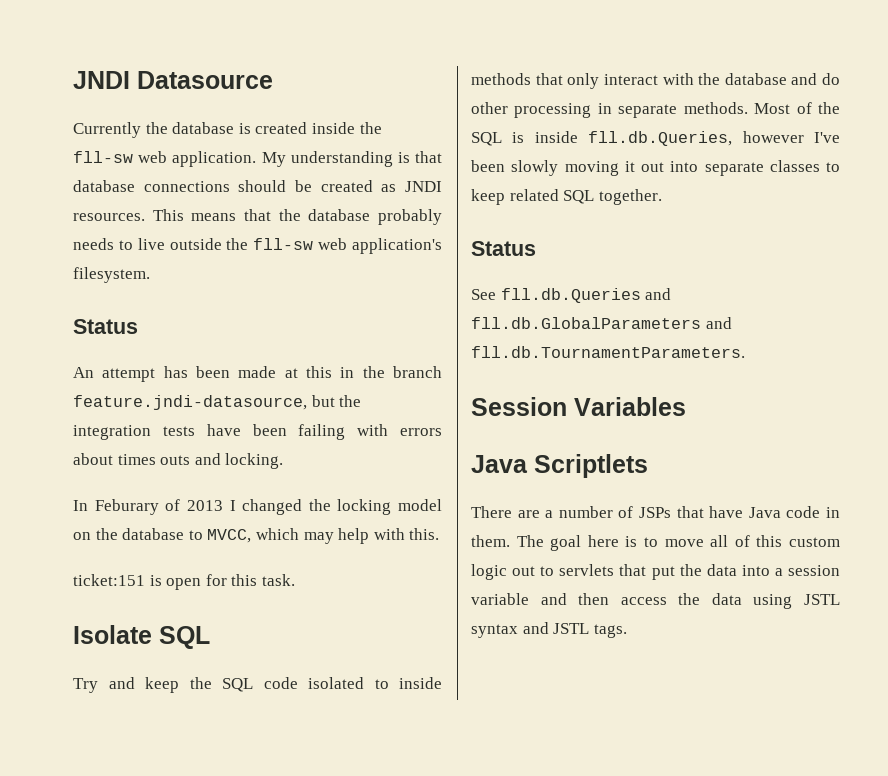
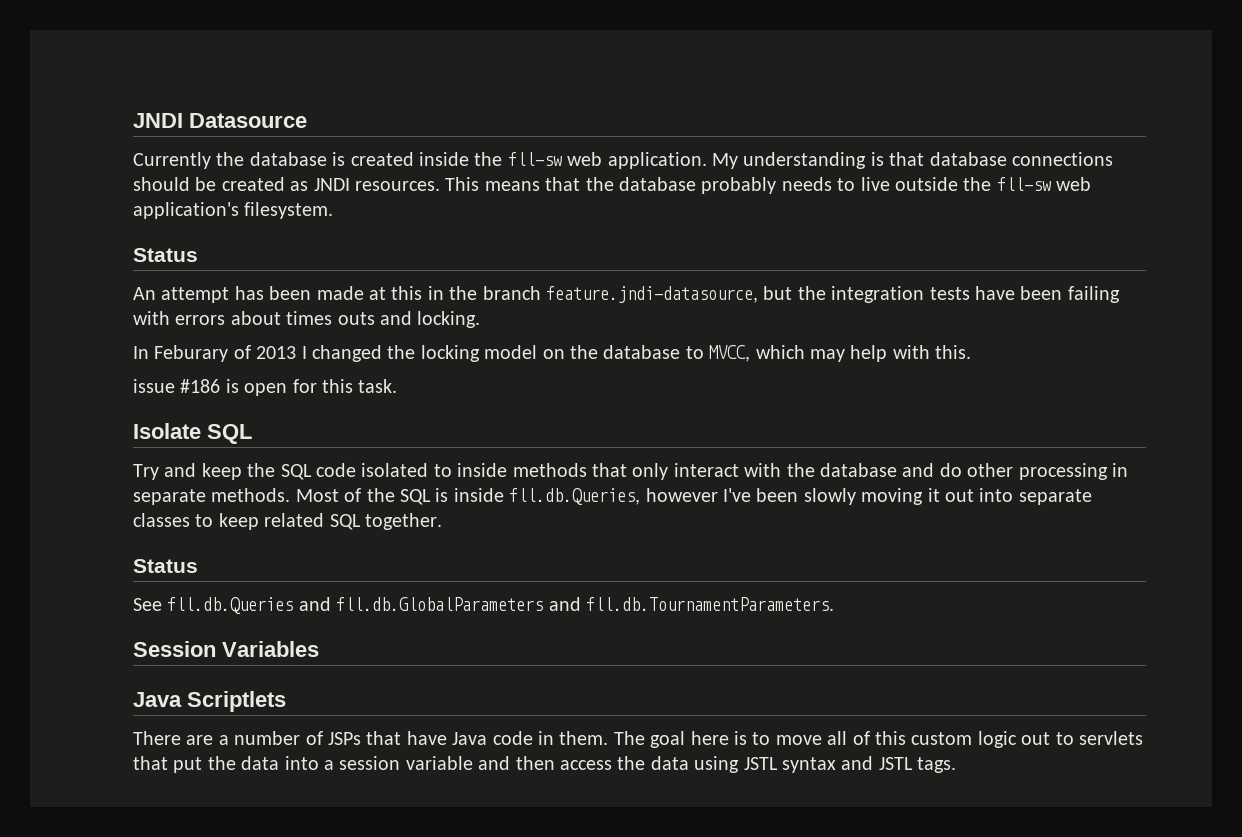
- ticket:151 is open for this task.
+ issue #186 is open for this task.

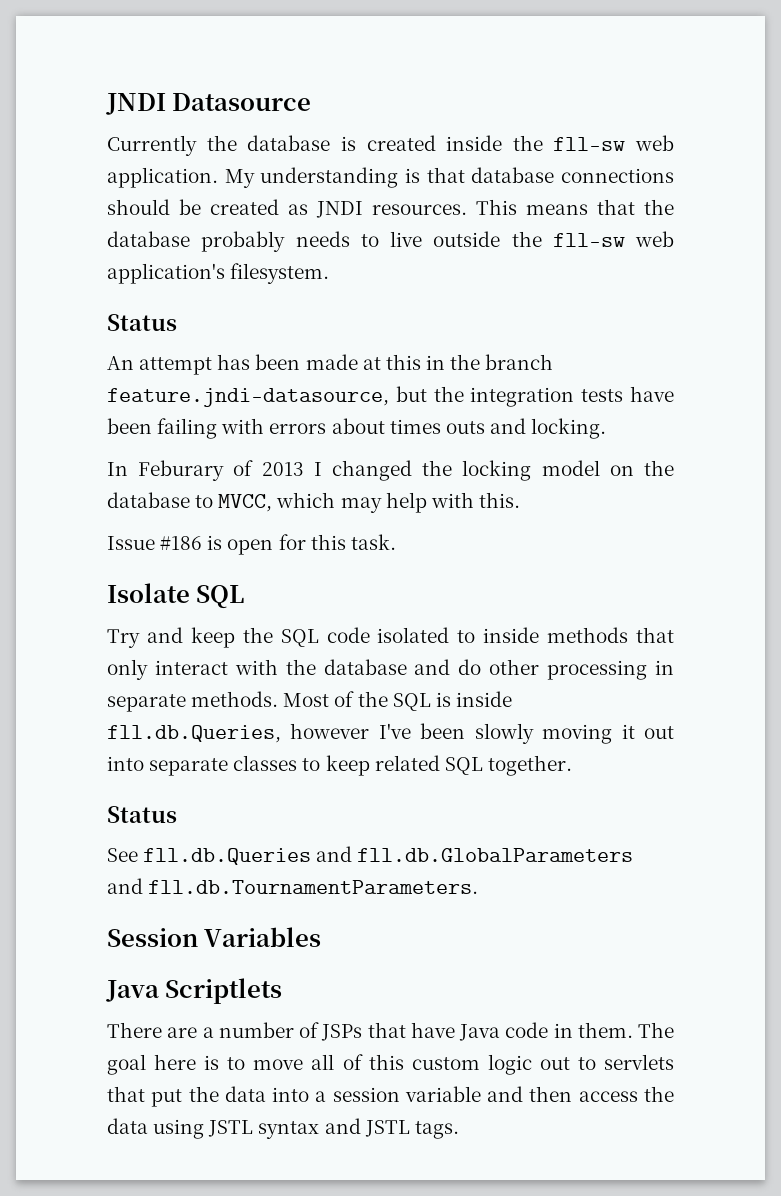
- issue #186 is open for this task.
+ Issue #186 is open for this task.

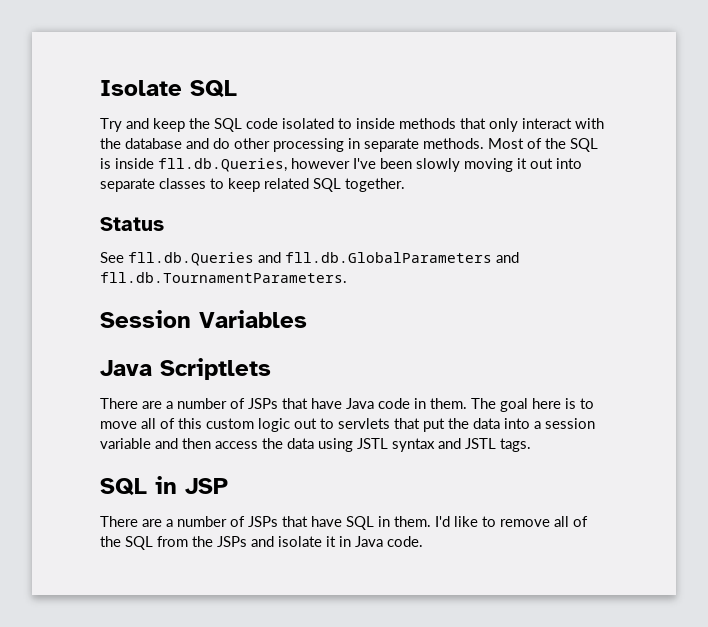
- JNDI Datasource
- Currently the database is created inside the fll-sw web application. My understanding is that database connections should be created as JNDI resources. This means that the database probably needs to live outside the fll-sw web application's filesystem.
- Status
- An attempt has been made at this in the branch feature.jndi-datasource, but the integration tests have been failing with errors about times outs and locking.
- In Feburary of 2013 I changed the locking model on the database to MVCC, which may help with this.
- Issue #186 is open for this task.
+ SQL in JSP
+ There are a number of JSPs that have SQL in them. I'd like to remove all of the SQL from the JSPs and isolate it in Java code.

